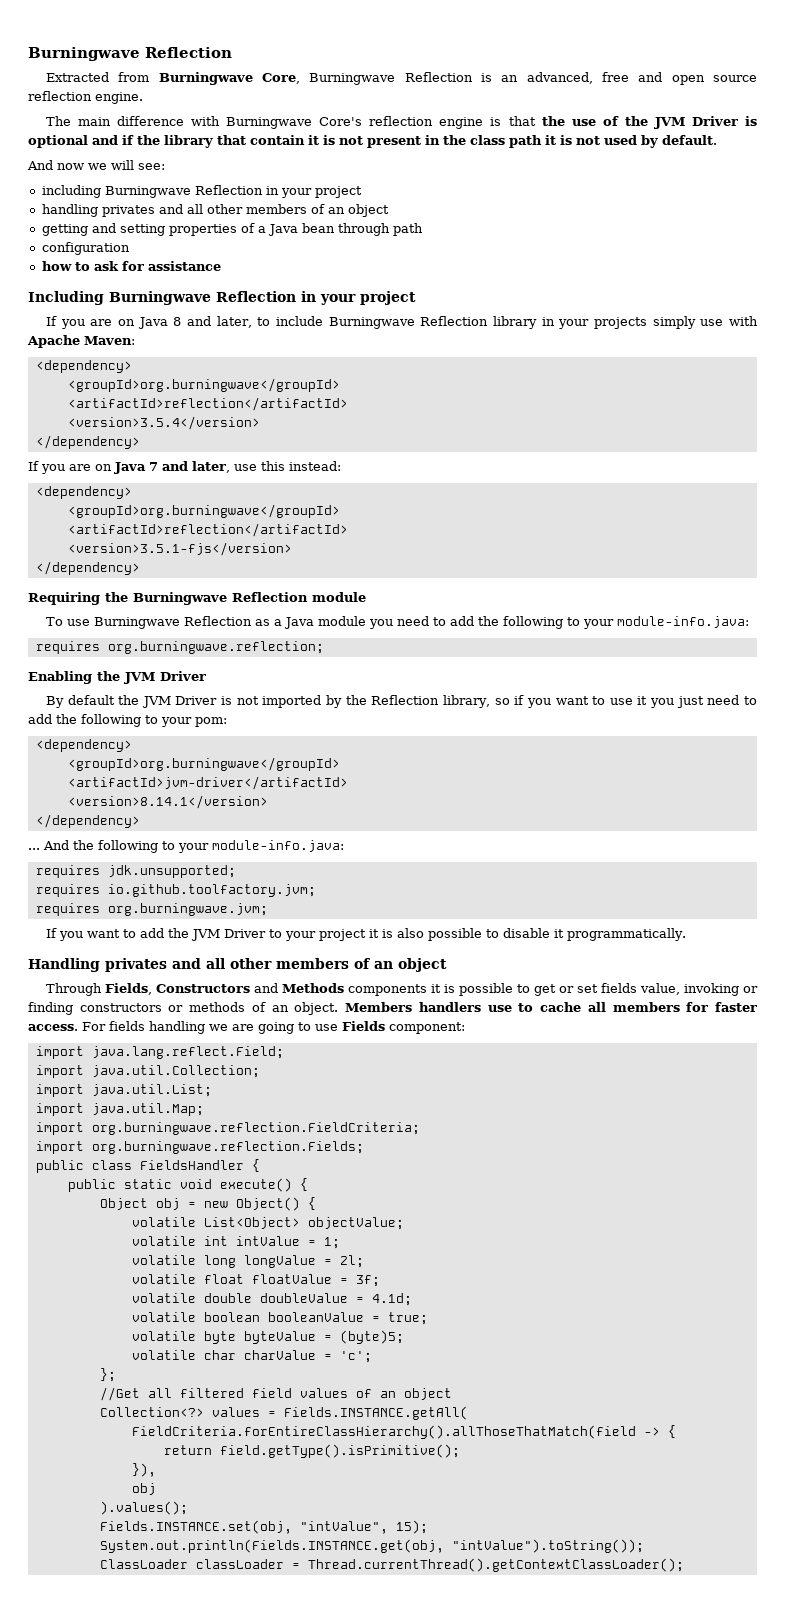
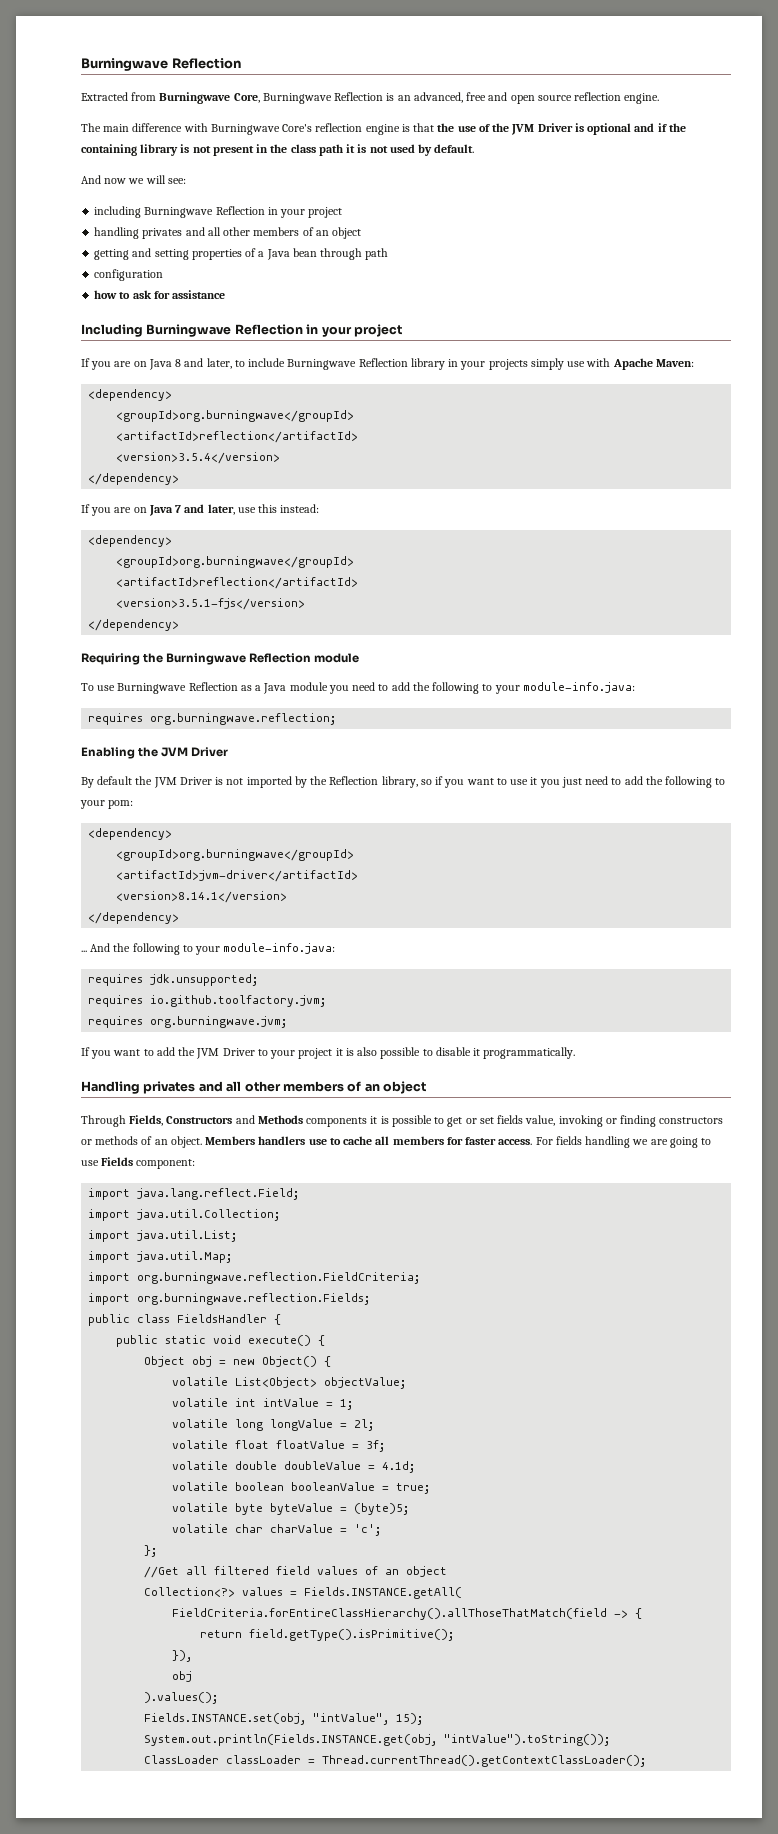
- The main difference with Burningwave Core's reflection engine is that the use of the JVM Driver is optional and if the library that contain it is not present in the class path it is not used by default.
+ The main difference with Burningwave Core's reflection engine is that the use of the JVM Driver is optional and if the containing library is not present in the class path it is not used by default.

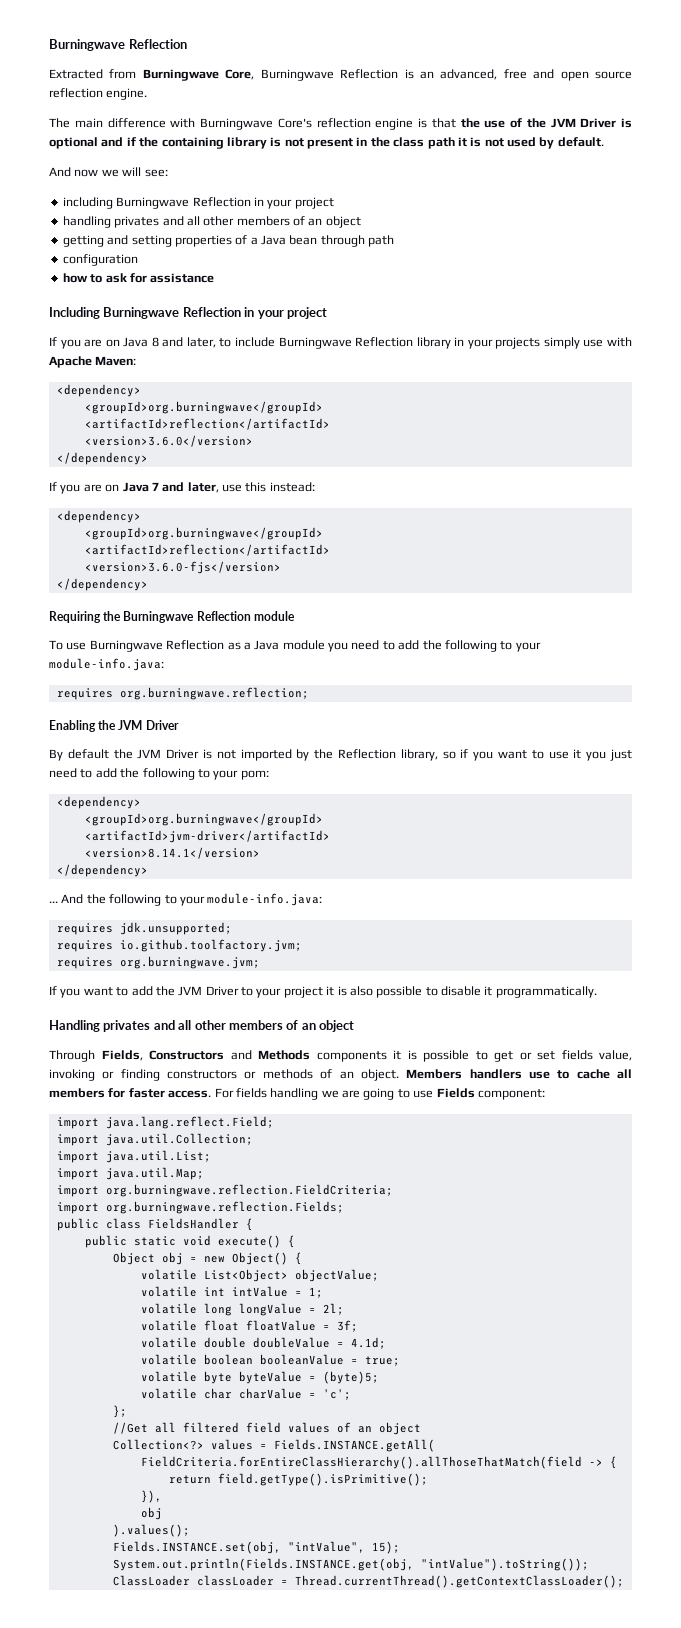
- <version>3.5.4</version>
+ <version>3.6.0</version>
- <version>3.5.1-fjs</version>
+ <version>3.6.0-fjs</version>

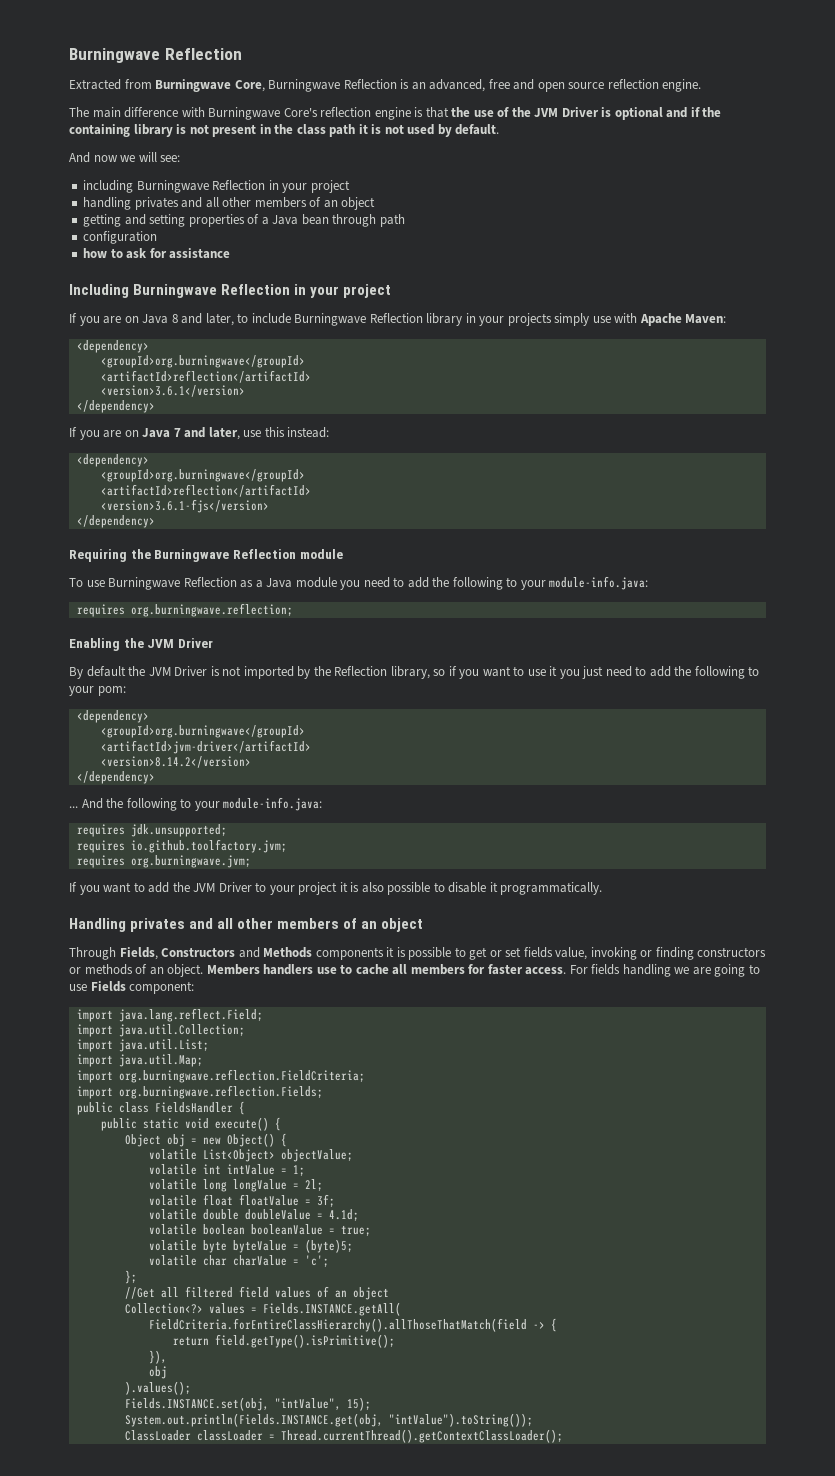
- <version>3.6.0</version>
+ <version>3.6.1</version>
- <version>3.6.0-fjs</version>
+ <version>3.6.1-fjs</version>
- <version>8.14.1</version>
+ <version>8.14.2</version>

